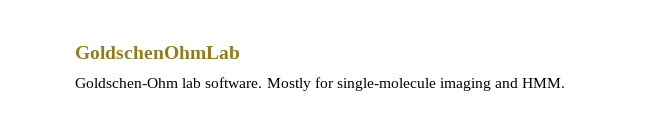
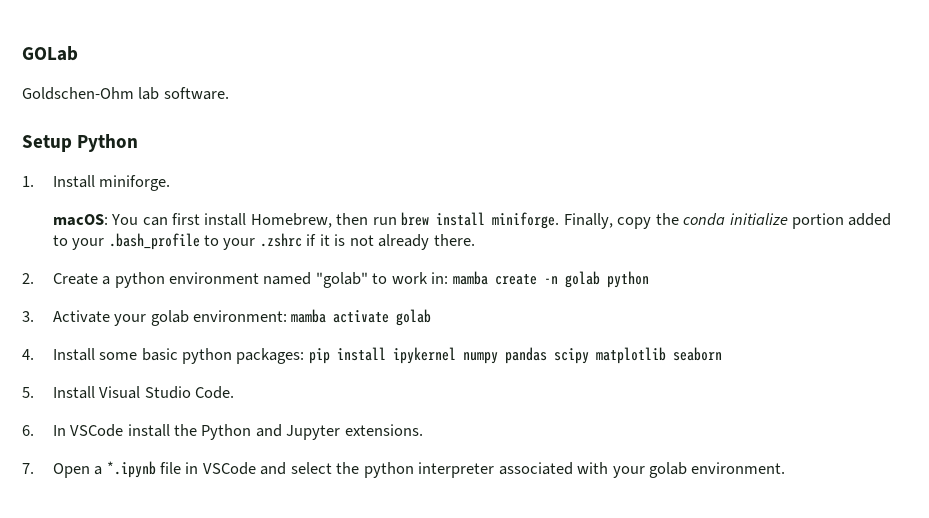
- GoldschenOhmLab
+ GOLab
- Goldschen-Ohm lab software. Mostly for single-molecule imaging and HMM.
+ Goldschen-Ohm lab software.
+ Setup Python
+ 1. Install miniforge.
+ macOS: You can first install Homebrew, then run brew install miniforge. Finally, copy the conda initialize portion added to your .bash_profile to your .zshrc if it is not already there.
+ 2. Create a python environment named "golab" to work in: mamba create -n golab python
+ 3. Activate your golab environment: mamba activate golab
+ 4. Install some basic python packages: pip install ipykernel numpy pandas scipy matplotlib seaborn
+ 5. Install Visual Studio Code.
+ 6. In VSCode install the Python and Jupyter extensions.
+ 7. Open a *.ipynb file in VSCode and select the python interpreter associated with your golab environment.

